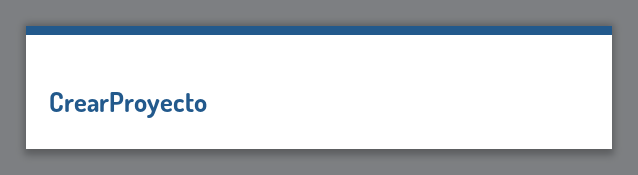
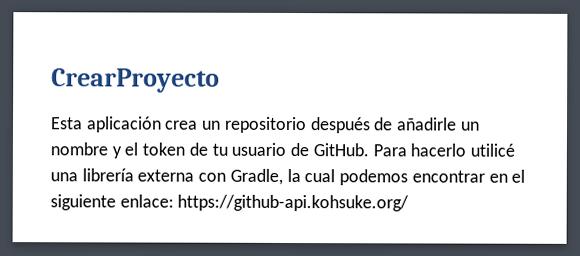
+ Esta aplicación crea un repositorio después de añadirle un nombre y el token de tu usuario de GitHub. Para hacerlo utilicé una librería externa con Gradle, la cual podemos encontrar en el siguiente enlace: https://github-api.kohsuke.org/

